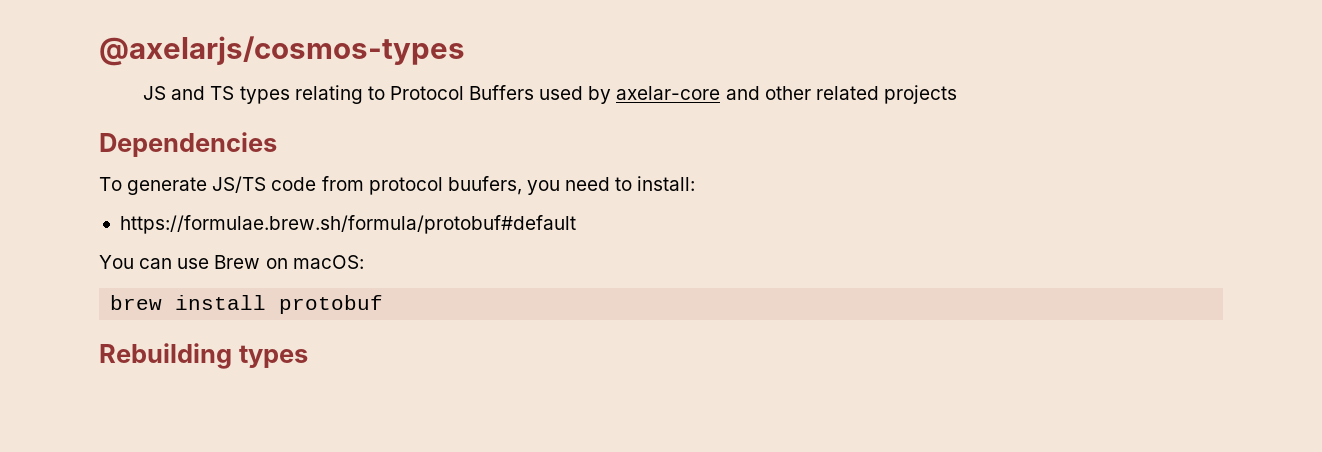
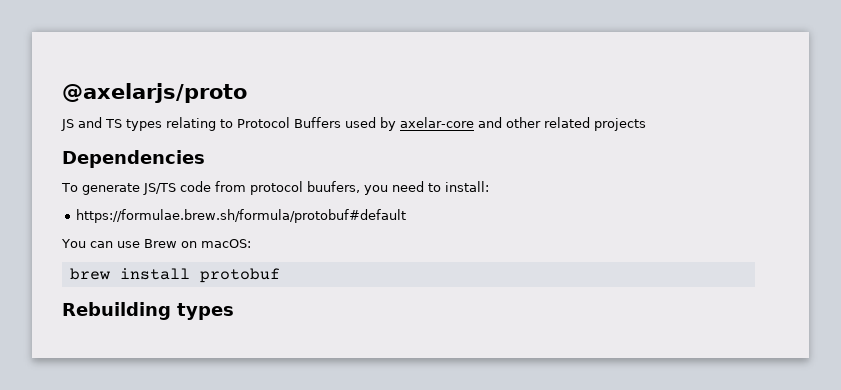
- @axelarjs/cosmos-types
+ @axelarjs/proto

